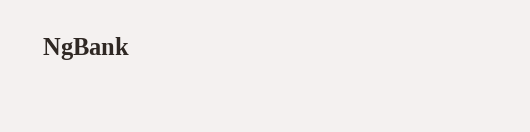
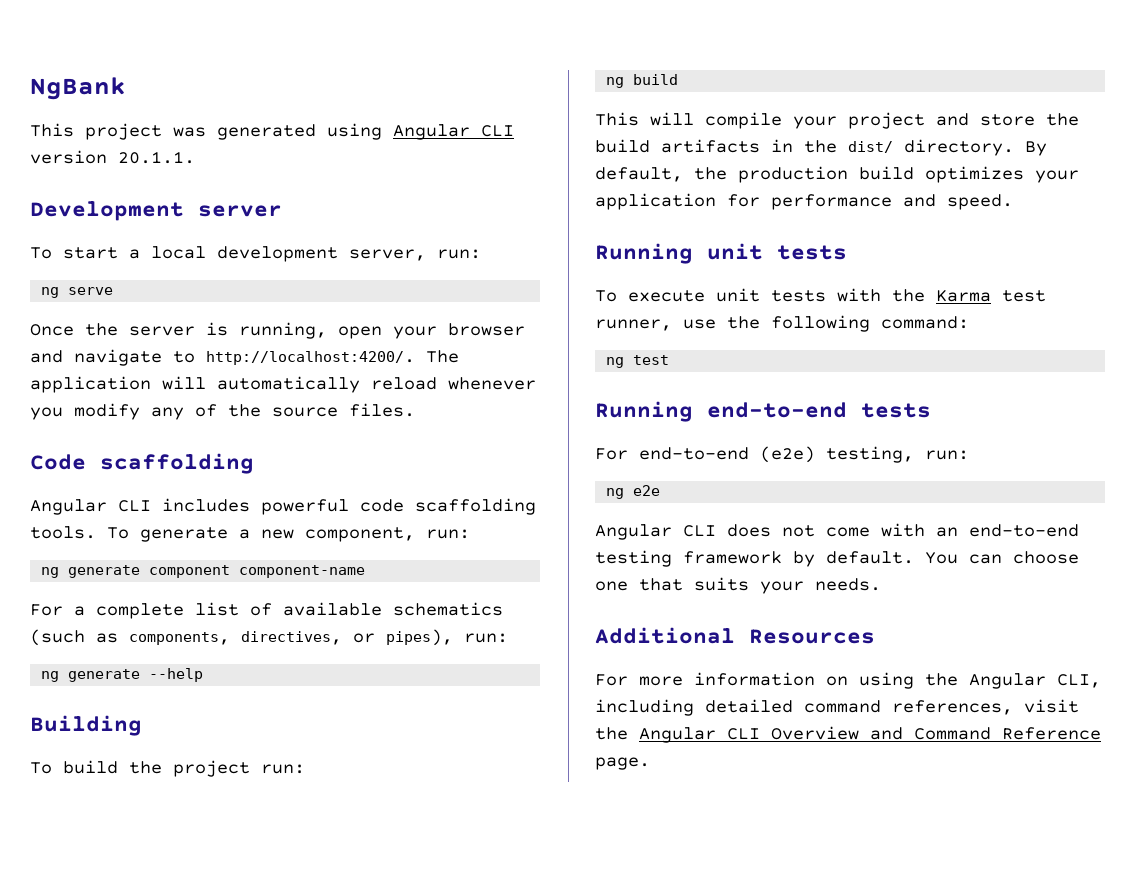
+ This project was generated using Angular CLI version 20.1.1.
+ Development server
+ To start a local development server, run:
+ ng serve
+ Once the server is running, open your browser and navigate to http://localhost:4200/. The application will automatically reload whenever you modify any of the source files.
+ Code scaffolding
+ Angular CLI includes powerful code scaffolding tools. To generate a new component, run:
+ ng generate component component-name
+ For a complete list of available schematics (such as components, directives, or pipes), run:
+ ng generate --help
+ Building
+ To build the project run:
+ ng build
+ This will compile your project and store the build artifacts in the dist/ directory. By default, the production build optimizes your application for performance and speed.
+ Running unit tests
+ To execute unit tests with the Karma test runner, use the following command:
+ ng test
+ Running end-to-end tests
+ For end-to-end (e2e) testing, run:
+ ng e2e
+ Angular CLI does not come with an end-to-end testing framework by default. You can choose one that suits your needs.
+ Additional Resources
+ For more information on using the Angular CLI, including detailed command references, visit the Angular CLI Overview and Command Reference page.

